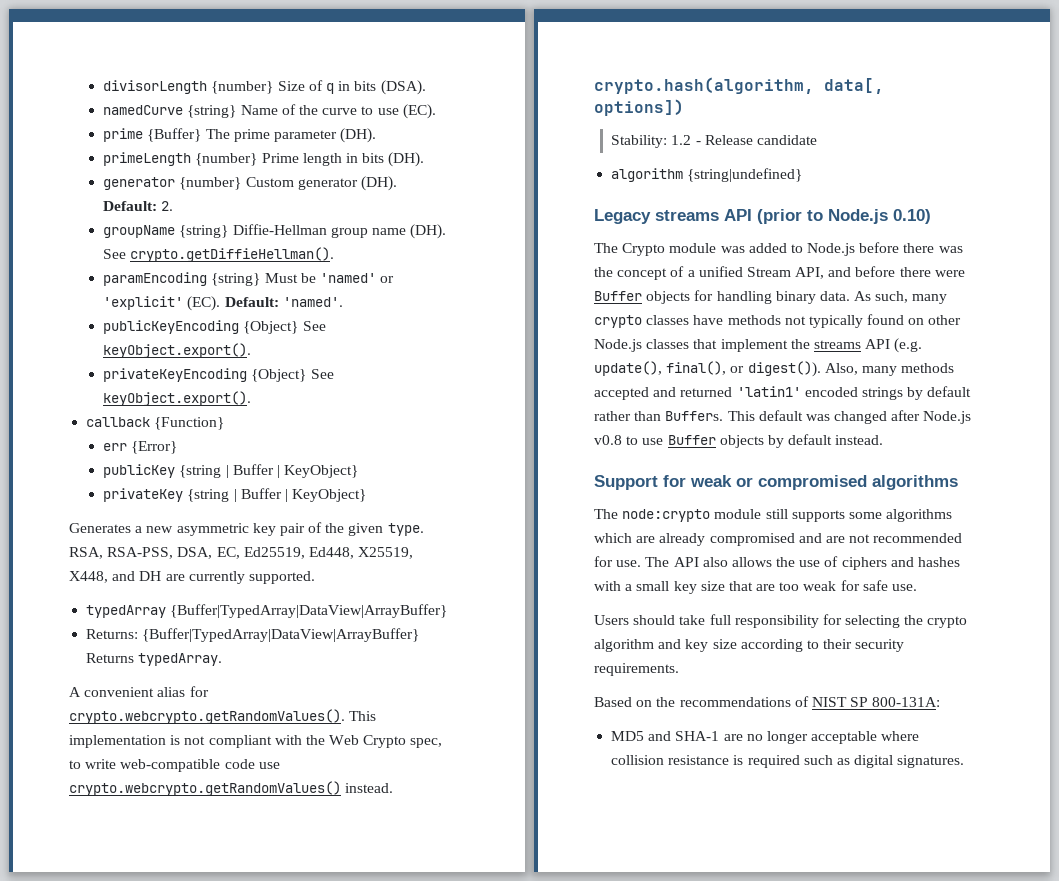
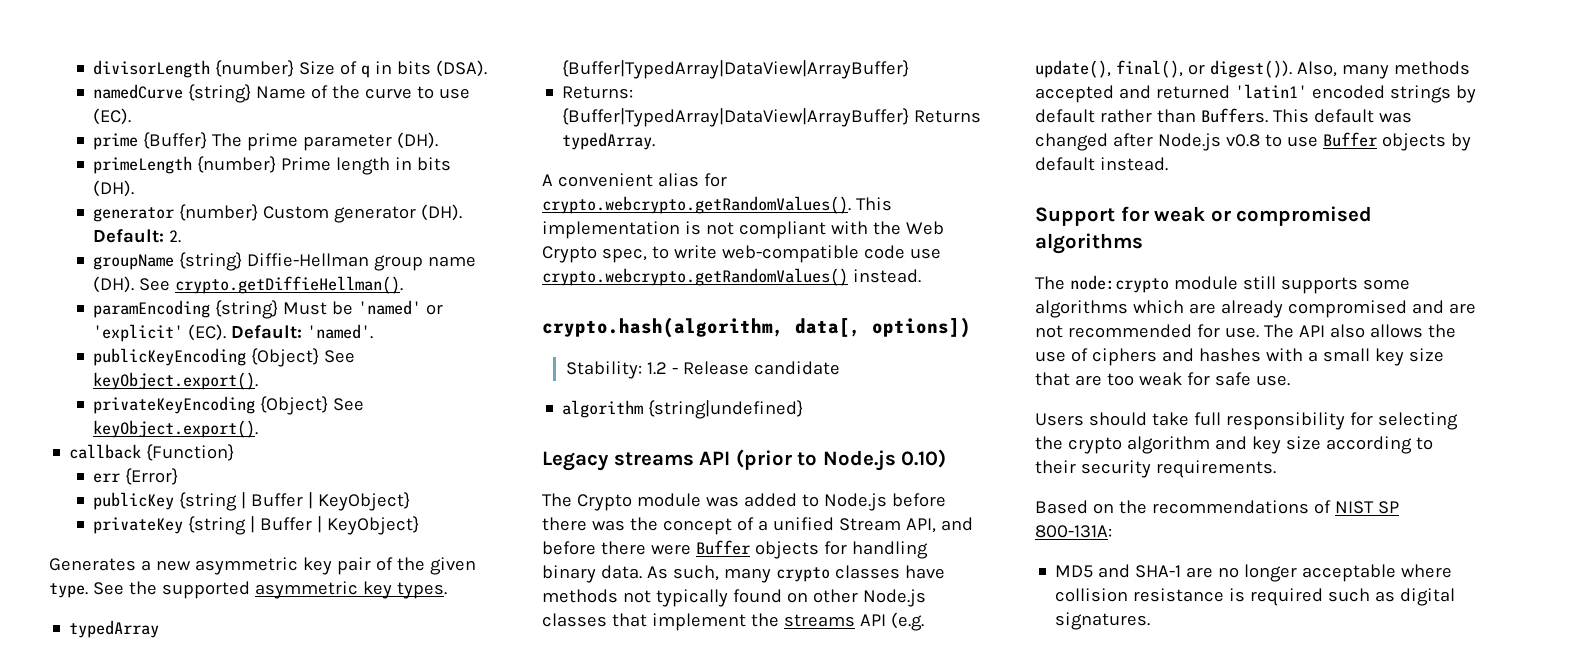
- RSA, RSA-PSS, DSA, EC, Ed25519, Ed448, X25519, X448, and DH are currently supported.
+ See the supported asymmetric key types.

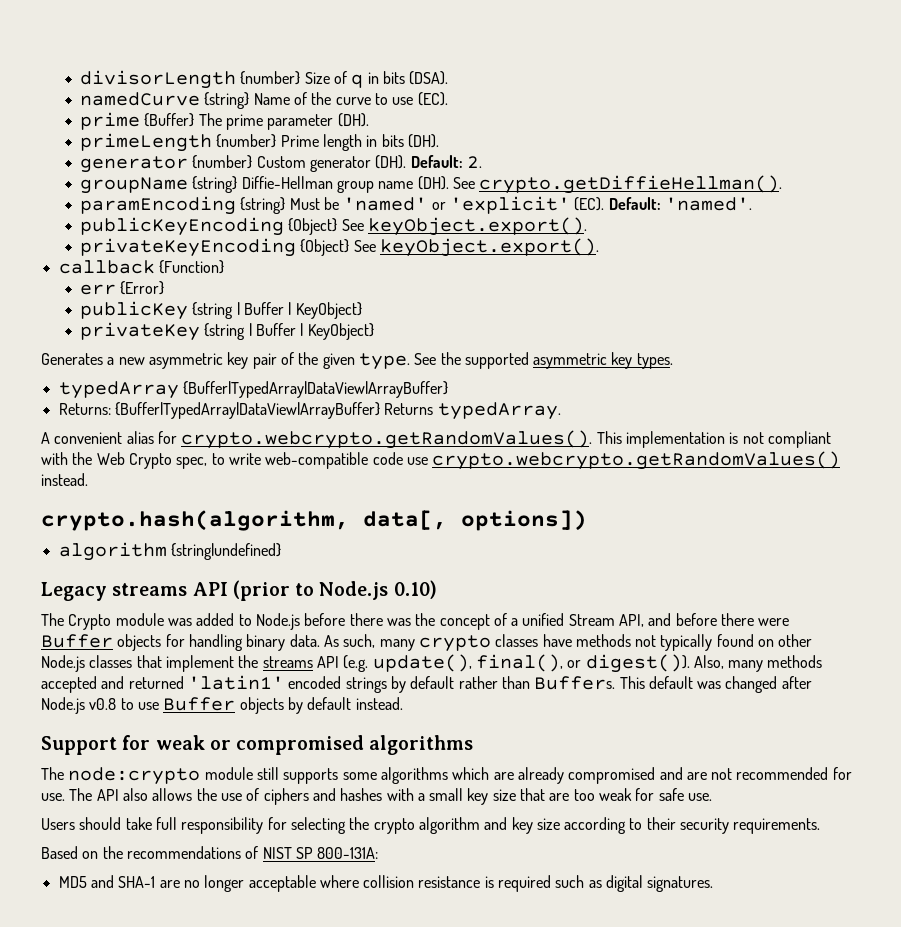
- Stability: 1.2 - Release candidate

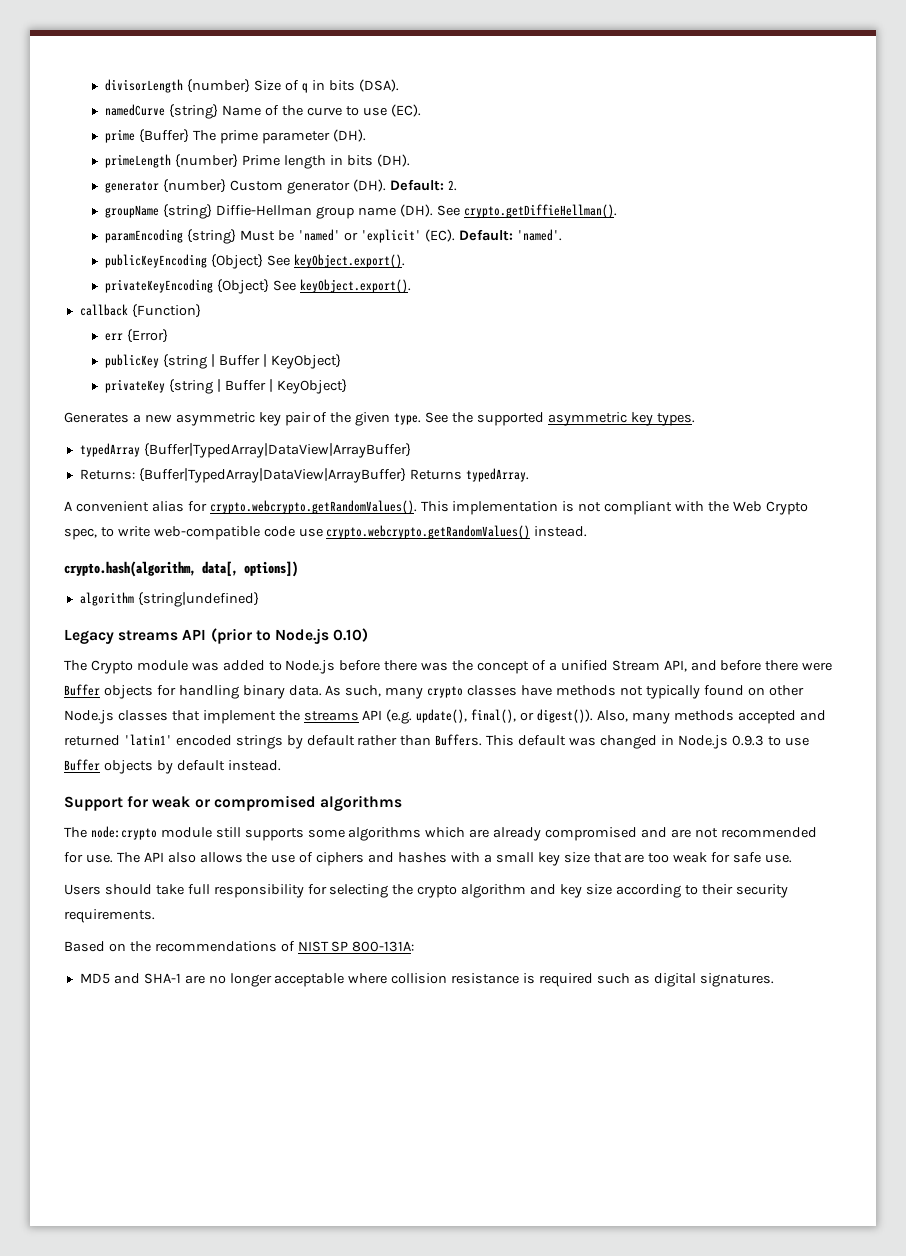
- This default was changed after Node.js v0.8 to use Buffer objects by default instead.
+ This default was changed in Node.js 0.9.3 to use Buffer objects by default instead.

